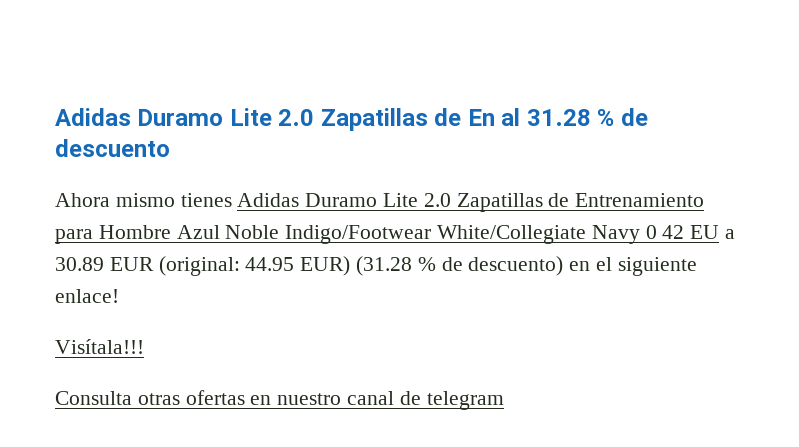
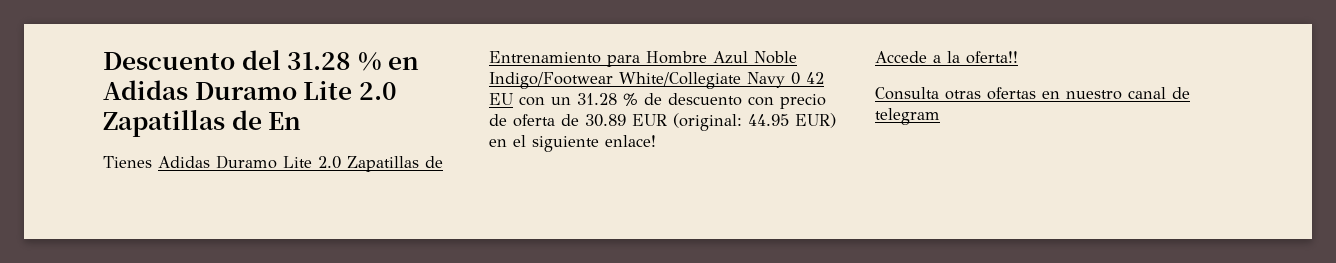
- Adidas Duramo Lite 2.0 Zapatillas de En al 31.28 % de descuento
- Ahora mismo tienes Adidas Duramo Lite 2.0 Zapatillas de Entrenamiento para Hombre Azul Noble Indigo/Footwear White/Collegiate Navy 0 42 EU a 30.89 EUR (original: 44.95 EUR) (31.28 % de descuento) en el siguiente enlace!
+ Descuento del 31.28 % en Adidas Duramo Lite 2.0 Zapatillas de En
+ Tienes Adidas Duramo Lite 2.0 Zapatillas de Entrenamiento para Hombre Azul Noble Indigo/Footwear White/Collegiate Navy 0 42 EU con un 31.28 % de descuento con precio de oferta de 30.89 EUR (original: 44.95 EUR) en el siguiente enlace!
- Visítala!!!
+ Accede a la oferta!!

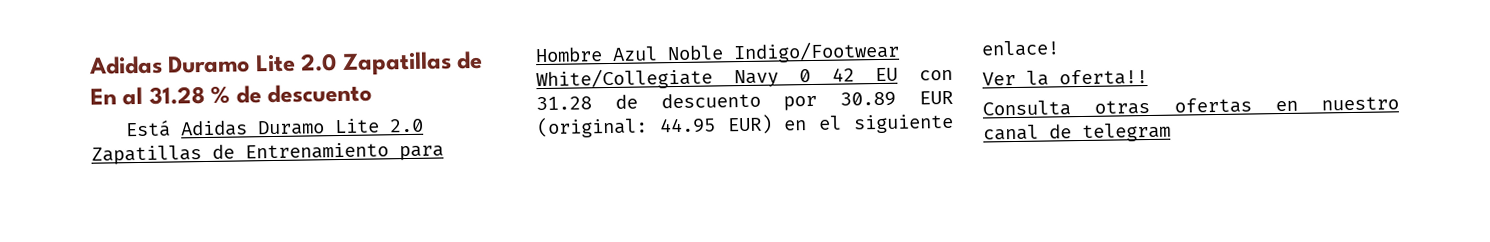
- Descuento del 31.28 % en Adidas Duramo Lite 2.0 Zapatillas de En
- Tienes Adidas Duramo Lite 2.0 Zapatillas de Entrenamiento para Hombre Azul Noble Indigo/Footwear White/Collegiate Navy 0 42 EU con un 31.28 % de descuento con precio de oferta de 30.89 EUR (original: 44.95 EUR) en el siguiente enlace!
+ Adidas Duramo Lite 2.0 Zapatillas de En al 31.28 % de descuento
+ Está Adidas Duramo Lite 2.0 Zapatillas de Entrenamiento para Hombre Azul Noble Indigo/Footwear White/Collegiate Navy 0 42 EU con 31.28 de descuento por 30.89 EUR (original: 44.95 EUR) en el siguiente enlace!
- Accede a la oferta!!
+ Ver la oferta!!

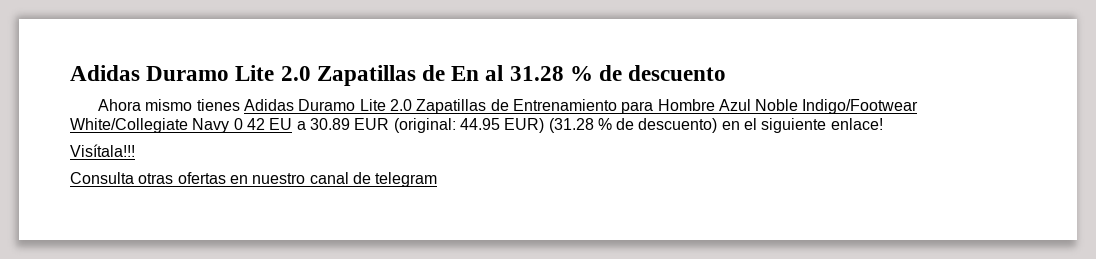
- Está Adidas Duramo Lite 2.0 Zapatillas de Entrenamiento para Hombre Azul Noble Indigo/Footwear White/Collegiate Navy 0 42 EU con 31.28 de descuento por 30.89 EUR (original: 44.95 EUR) en el siguiente enlace!
+ Ahora mismo tienes Adidas Duramo Lite 2.0 Zapatillas de Entrenamiento para Hombre Azul Noble Indigo/Footwear White/Collegiate Navy 0 42 EU a 30.89 EUR (original: 44.95 EUR) (31.28 % de descuento) en el siguiente enlace!
- Ver la oferta!!
+ Visítala!!!

